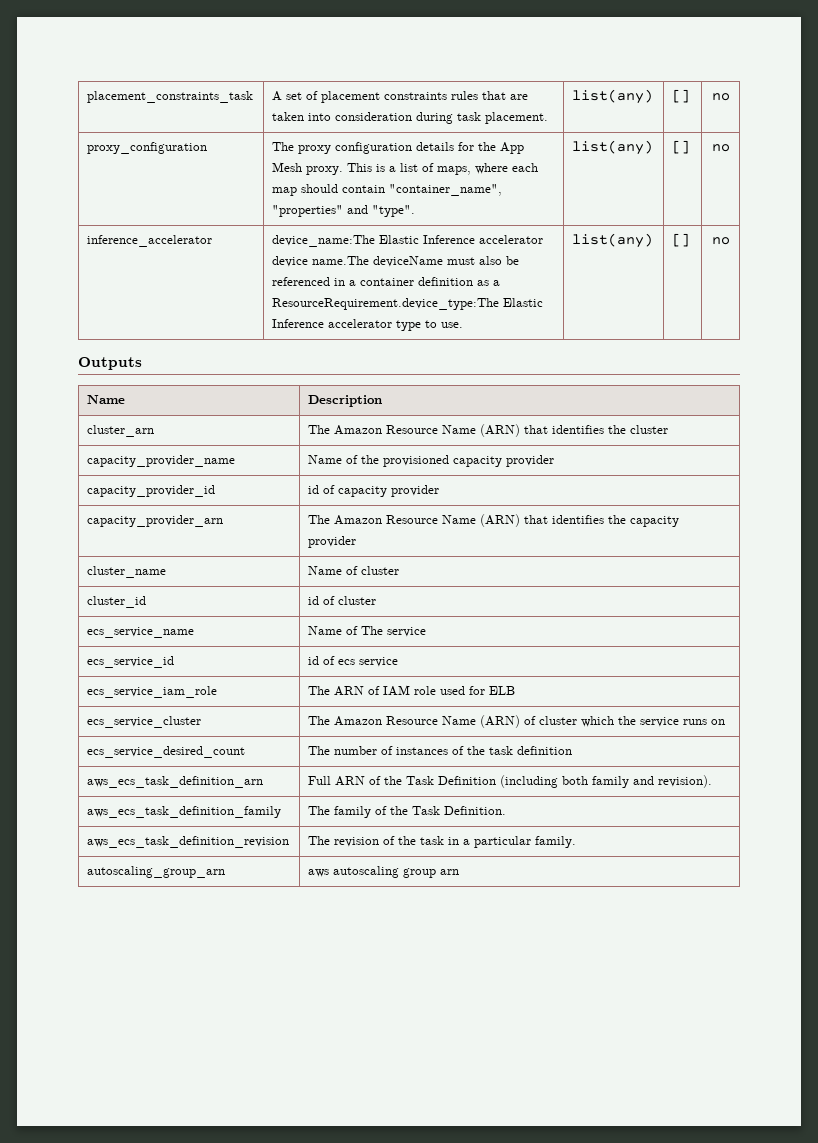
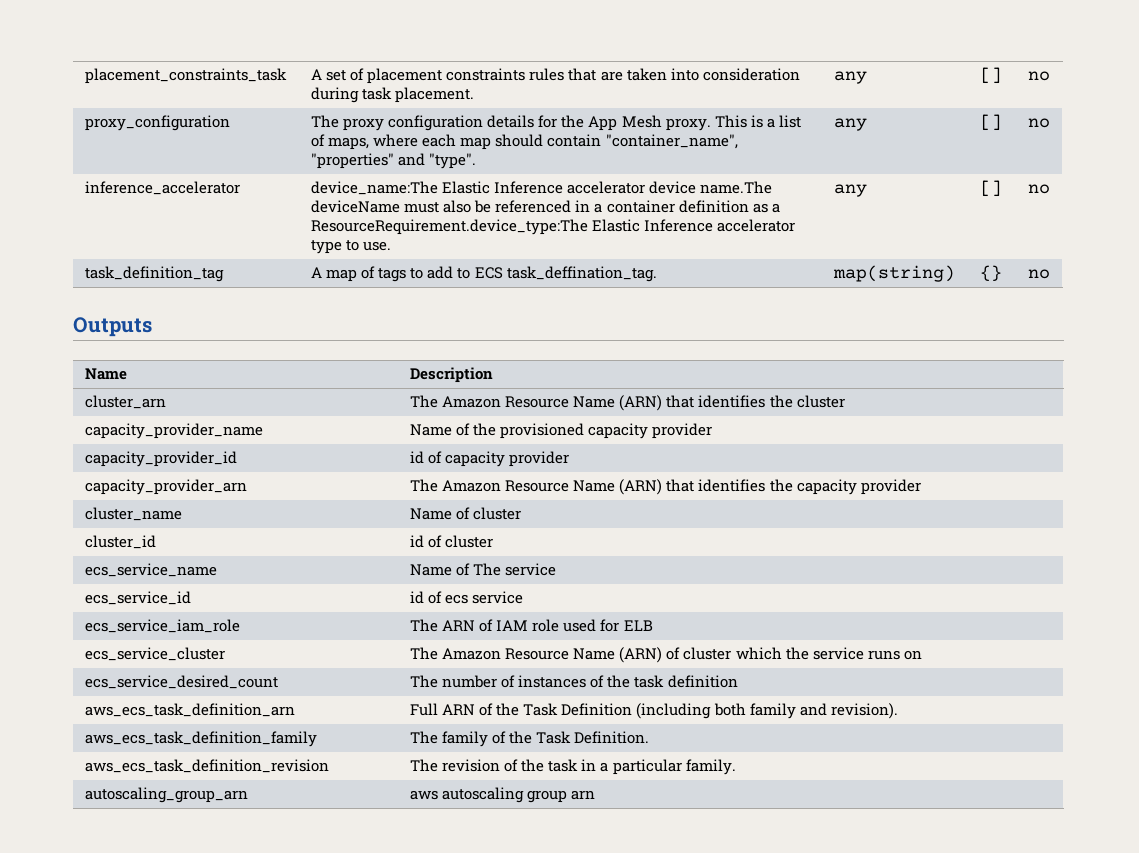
- placement_constraints_task | A set of placement constraints rules that are taken into consideration during task placement. | list(any) | [] | no
+ placement_constraints_task | A set of placement constraints rules that are taken into consideration during task placement. | any | [] | no
- proxy_configuration | The proxy configuration details for the App Mesh proxy. This is a list of maps, where each map should contain "container_name", "properties" and "type". | list(any) | [] | no
+ proxy_configuration | The proxy configuration details for the App Mesh proxy. This is a list of maps, where each map should contain "container_name", "properties" and "type". | any | [] | no
- inference_accelerator | device_name:The Elastic Inference accelerator device name.The deviceName must also be referenced in a container definition as a ResourceRequirement.device_type:The Elastic Inference accelerator type to use. | list(any) | [] | no
+ inference_accelerator | device_name:The Elastic Inference accelerator device name.The deviceName must also be referenced in a container definition as a ResourceRequirement.device_type:The Elastic Inference accelerator type to use. | any | [] | no
+ task_definition_tag | A map of tags to add to ECS task_deffination_tag. | map(string) | {} | no

